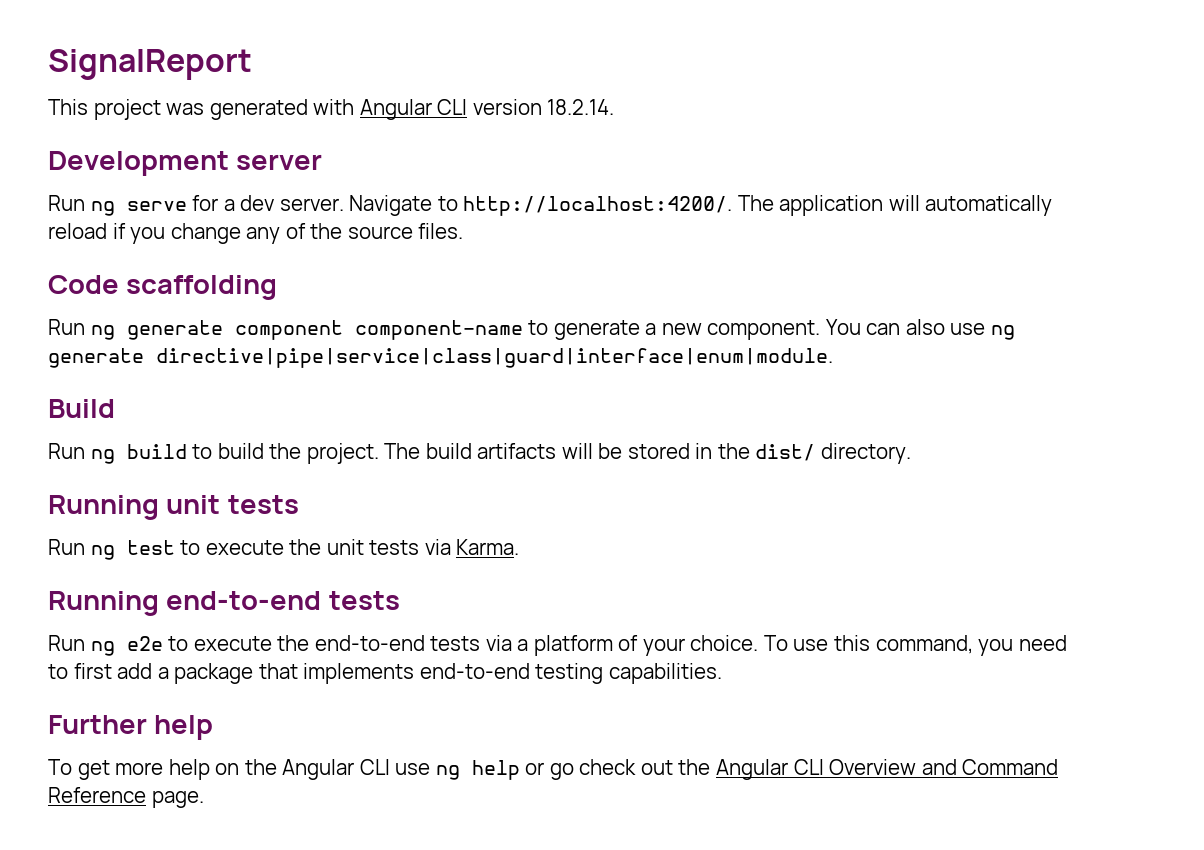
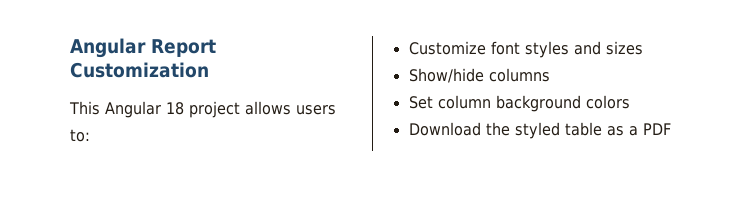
- SignalReport
- This project was generated with Angular CLI version 18.2.14.
- Development server
- Run ng serve for a dev server. Navigate to http://localhost:4200/. The application will automatically reload if you change any of the source files.
- Code scaffolding
- Run ng generate component component-name to generate a new component. You can also use ng generate directive|pipe|service|class|guard|interface|enum|module.
- Build
- Run ng build to build the project. The build artifacts will be stored in the dist/ directory.
- Running unit tests
- Run ng test to execute the unit tests via Karma.
- Running end-to-end tests
- Run ng e2e to execute the end-to-end tests via a platform of your choice. To use this command, you need to first add a package that implements end-to-end testing capabilities.
- Further help
- To get more help on the Angular CLI use ng help or go check out the Angular CLI Overview and Command Reference page.
+ Angular Report Customization
+ This Angular 18 project allows users to:
+ Customize font styles and sizes
+ Show/hide columns
+ Set column background colors
+ Download the styled table as a PDF

